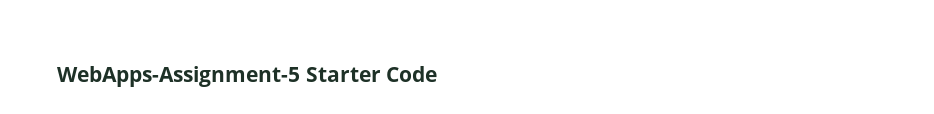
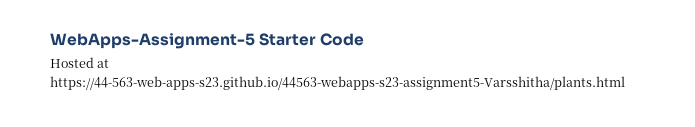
+ Hosted at https://44-563-web-apps-s23.github.io/44563-webapps-s23-assignment5-Varsshitha/plants.html

